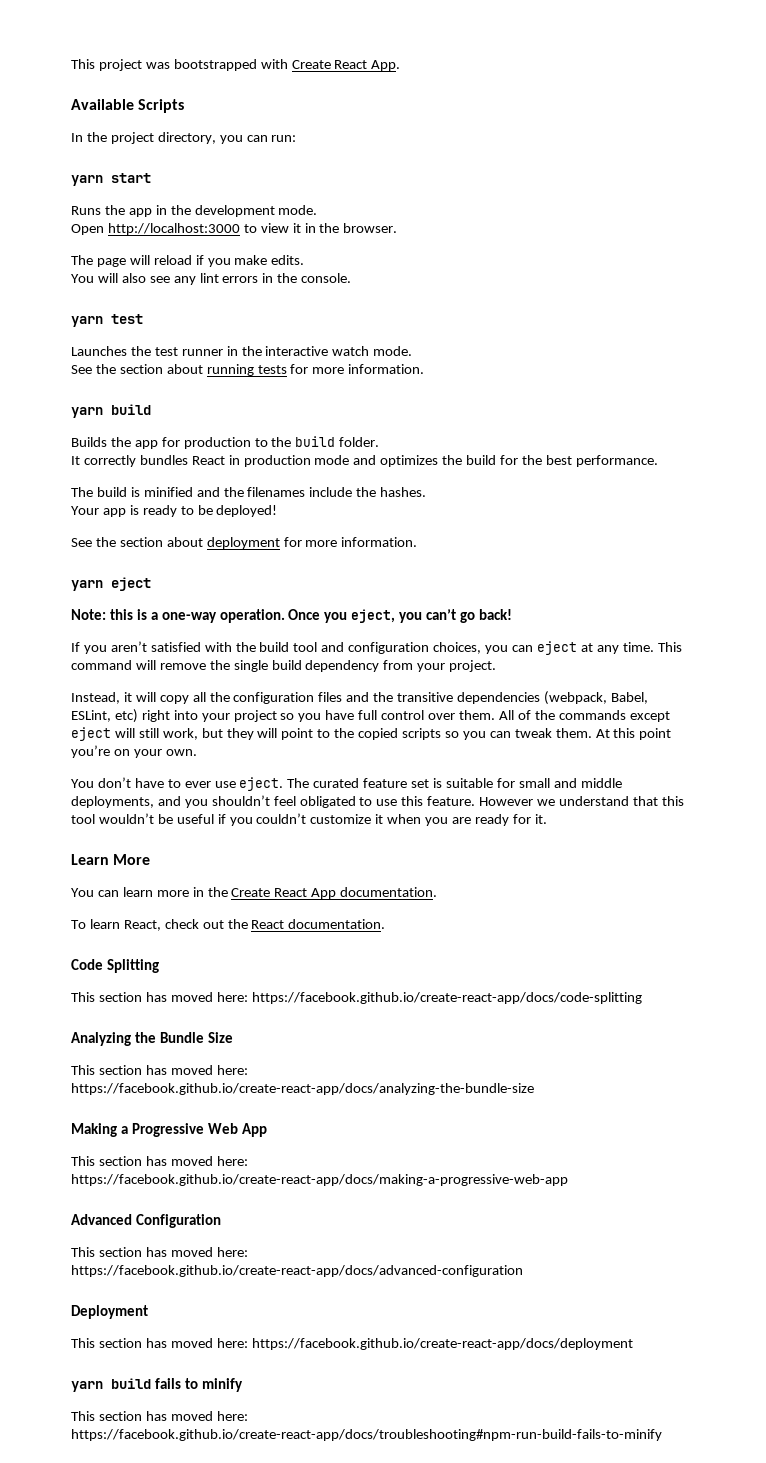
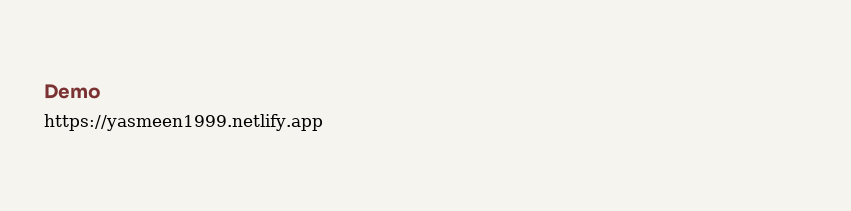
- This project was bootstrapped with Create React App.
- Available Scripts
- In the project directory, you can run:
- yarn start
- Runs the app in the development mode.
- Open http://localhost:3000 to view it in the browser.
- The page will reload if you make edits.
- You will also see any lint errors in the console.
- yarn test
- Launches the test runner in the interactive watch mode.
- See the section about running tests for more information.
- yarn build
- Builds the app for production to the build folder.
- It correctly bundles React in production mode and optimizes the build for the best performance.
- The build is minified and the filenames include the hashes.
- Your app is ready to be deployed!
- See the section about deployment for more information.
- yarn eject
- Note: this is a one-way operation. Once you eject, you can’t go back!
- If you aren’t satisfied with the build tool and configuration choices, you can eject at any time. This command will remove the single build dependency from your project.
- Instead, it will copy all the configuration files and the transitive dependencies (webpack, Babel, ESLint, etc) right into your project so you have full control over them. All of the commands except eject will still work, but they will point to the copied scripts so you can tweak them. At this point you’re on your own.
- You don’t have to ever use eject. The curated feature set is suitable for small and middle deployments, and you shouldn’t feel obligated to use this feature. However we understand that this tool wouldn’t be useful if you couldn’t customize it when you are ready for it.
- Learn More
- You can learn more in the Create React App documentation.
- To learn React, check out the React documentation.
- Code Splitting
- This section has moved here: https://facebook.github.io/create-react-app/docs/code-splitting
- Analyzing the Bundle Size
- This section has moved here: https://facebook.github.io/create-react-app/docs/analyzing-the-bundle-size
- Making a Progressive Web App
- This section has moved here: https://facebook.github.io/create-react-app/docs/making-a-progressive-web-app
- Advanced Configuration
- This section has moved here: https://facebook.github.io/create-react-app/docs/advanced-configuration
- Deployment
- This section has moved here: https://facebook.github.io/create-react-app/docs/deployment
- yarn build fails to minify
- This section has moved here: https://facebook.github.io/create-react-app/docs/troubleshooting#npm-run-build-fails-to-minify
+ Demo
+ https://yasmeen1999.netlify.app

